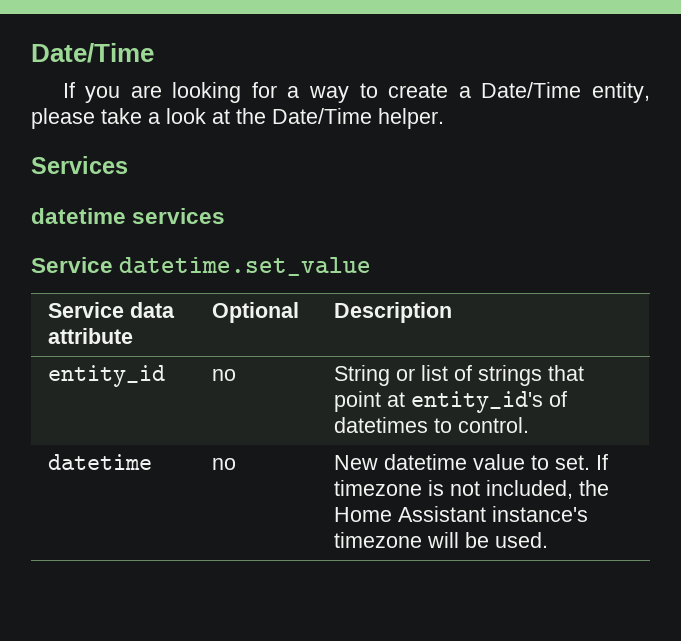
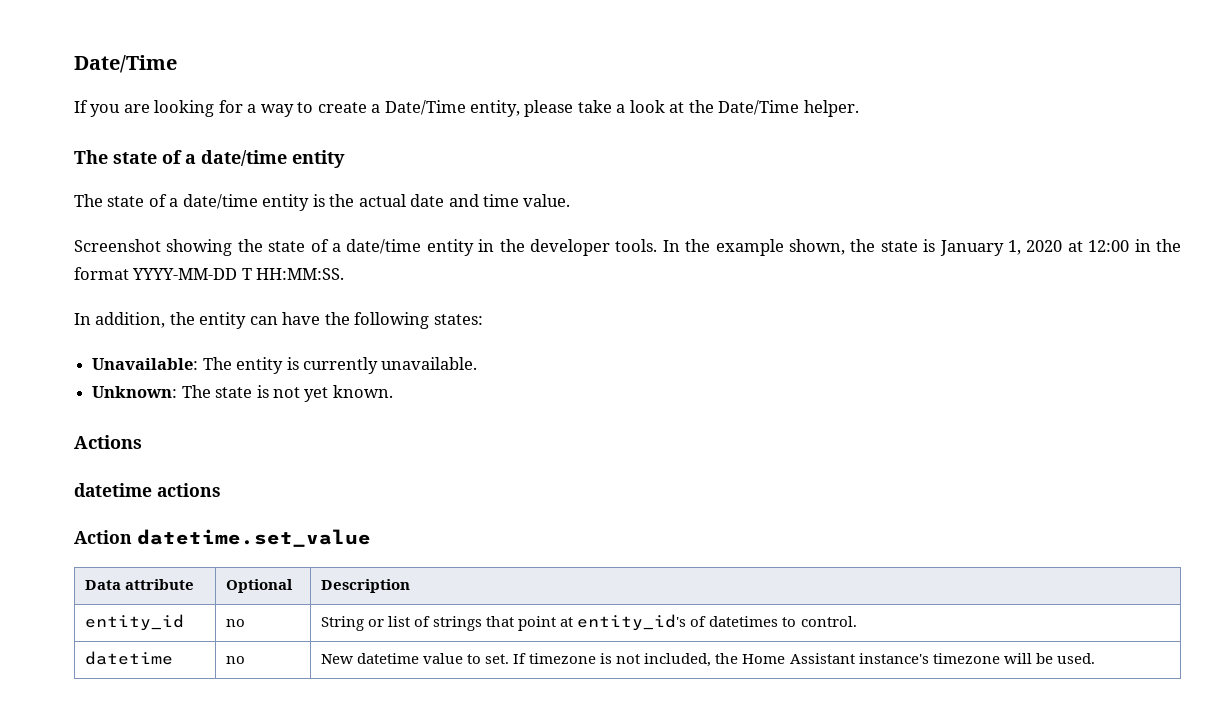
  If you are looking for a way to create a Date/Time entity, please take a look at the Date/Time helper.
- Services
- datetime services
- Service datetime.set_value
+ The state of a date/time entity
+ The state of a date/time entity is the actual date and time value.
+ Screenshot showing the state of a date/time entity in the developer tools. In the example shown, the state is January 1, 2020 at 12:00 in the format YYYY-MM-DD T HH:MM:SS.
+ In addition, the entity can have the following states:
+ Unavailable: The entity is currently unavailable.
+ Unknown: The state is not yet known.
+ Actions
+ datetime actions
+ Action datetime.set_value
- Service data attribute | Optional | Description
+ Data attribute | Optional | Description

